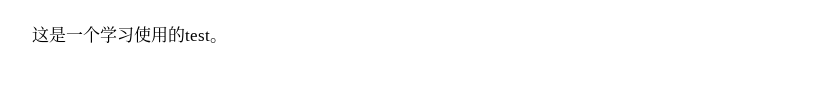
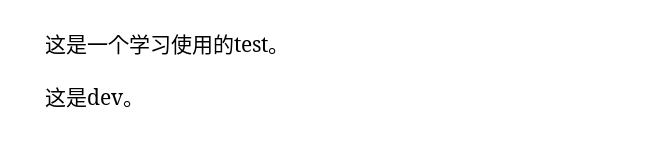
+ 这是dev。

